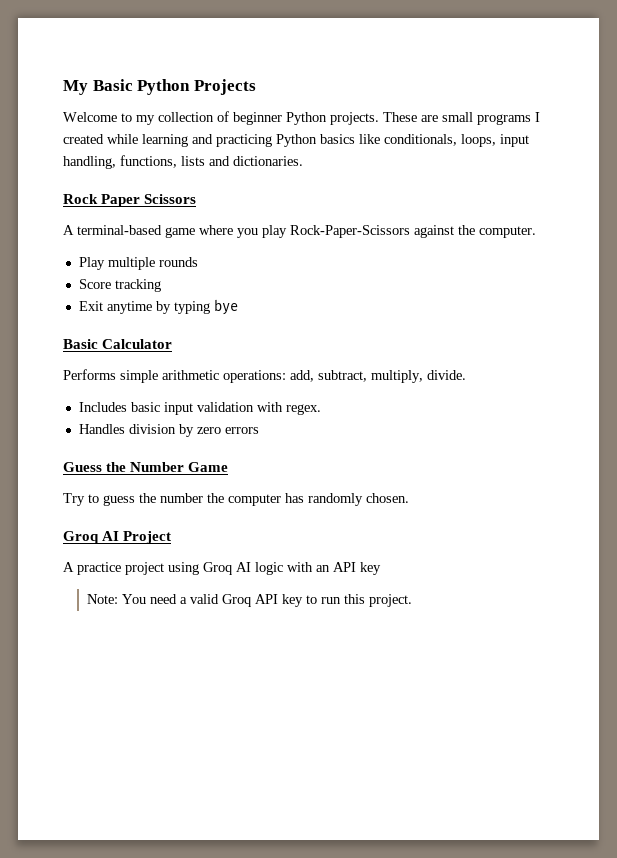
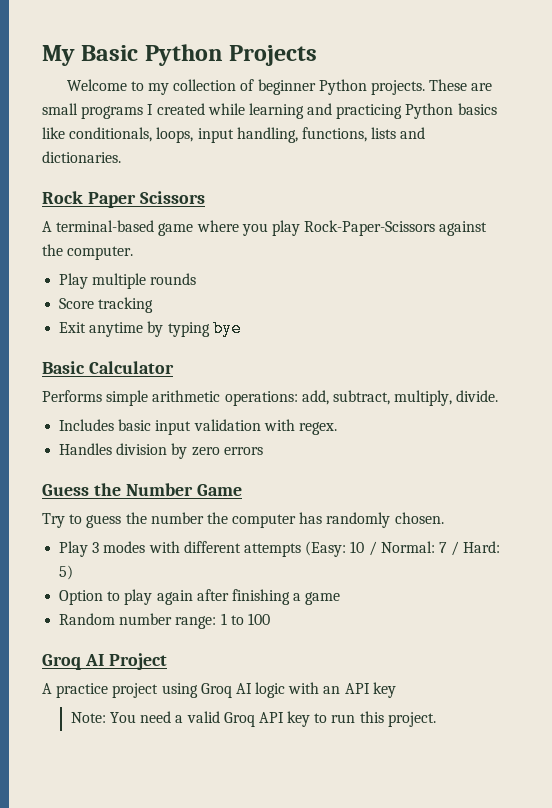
+ Play 3 modes with different attempts (Easy: 10 / Normal: 7 / Hard: 5)
+ Option to play again after finishing a game
+ Random number range: 1 to 100

